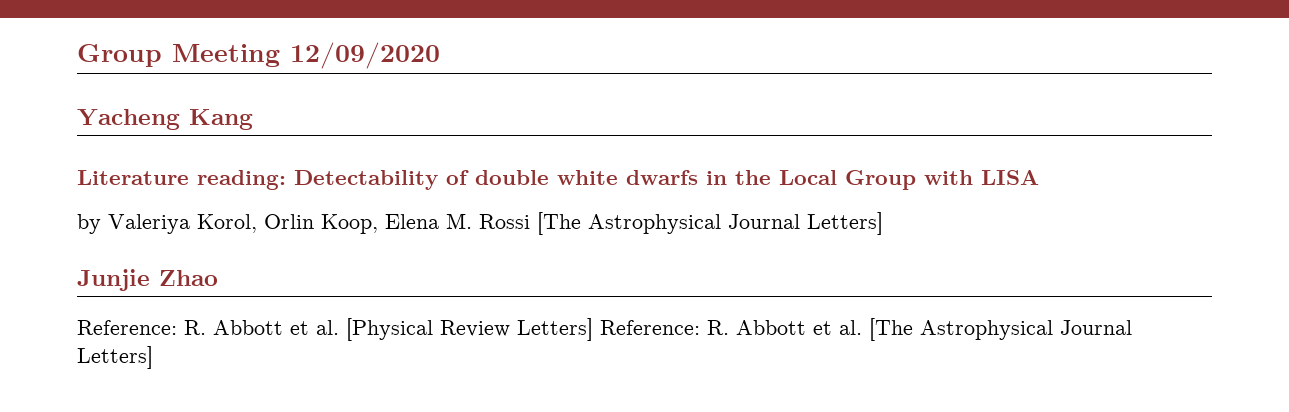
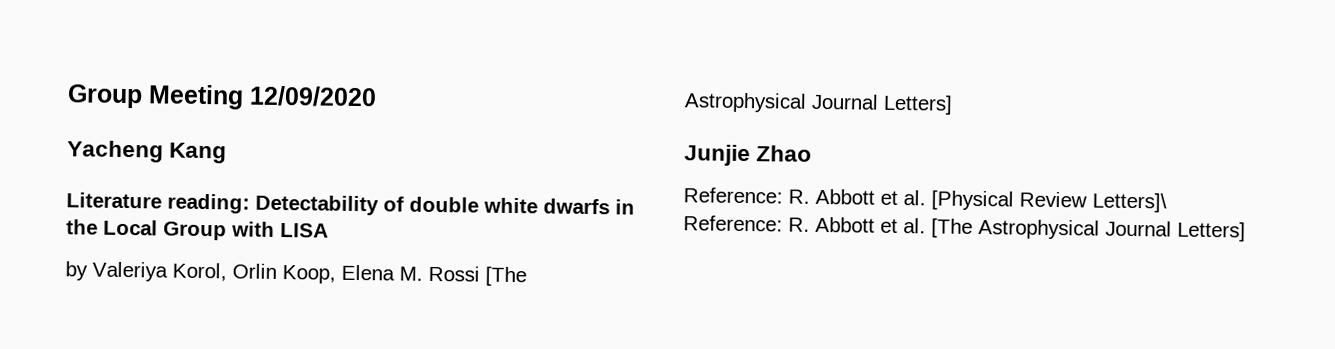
- Reference: R. Abbott et al. [Physical Review Letters] Reference: R. Abbott et al. [The Astrophysical Journal Letters]
+ Reference: R. Abbott et al. [Physical Review Letters]\ Reference: R. Abbott et al. [The Astrophysical Journal Letters]

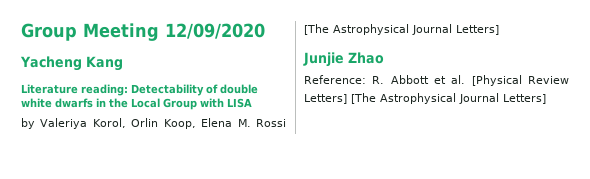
- Reference: R. Abbott et al. [Physical Review Letters]\ Reference: R. Abbott et al. [The Astrophysical Journal Letters]
+ Reference: R. Abbott et al. [Physical Review Letters] [The Astrophysical Journal Letters]

